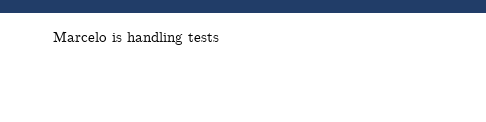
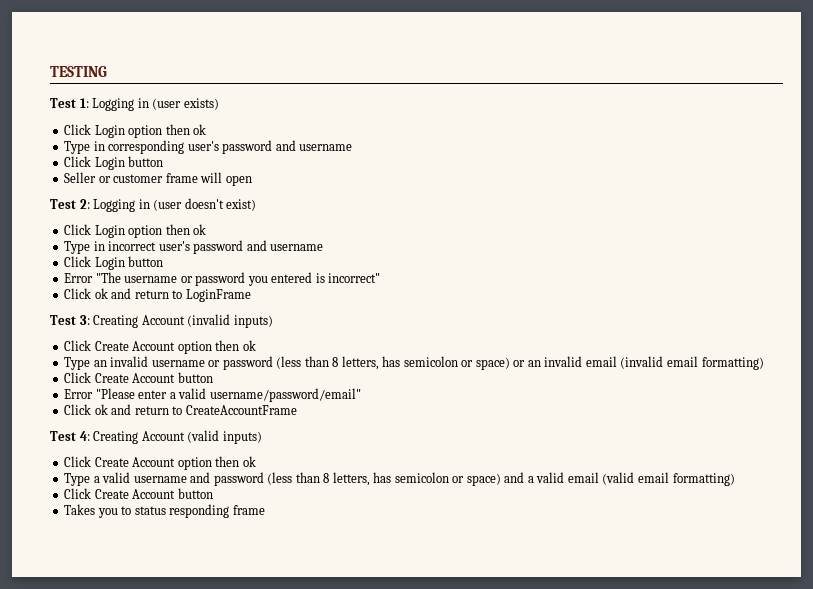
- Marcelo is handling tests
+ TESTING
+ Test 1: Logging in (user exists)
+ Click Login option then ok
+ Type in corresponding user's password and username
+ Click Login button
+ Seller or customer frame will open
+ Test 2: Logging in (user doesn't exist)
+ Click Login option then ok
+ Type in incorrect user's password and username
+ Click Login button
+ Error "The username or password you entered is incorrect"
+ Click ok and return to LoginFrame
+ Test 3: Creating Account (invalid inputs)
+ Click Create Account option then ok
+ Type an invalid username or password (less than 8 letters, has semicolon or space) or an invalid email (invalid email formatting)
+ Click Create Account button
+ Error "Please enter a valid username/password/email"
+ Click ok and return to CreateAccountFrame
+ Test 4: Creating Account (valid inputs)
+ Click Create Account option then ok
+ Type a valid username and password (less than 8 letters, has semicolon or space) and a valid email (valid email formatting)
+ Click Create Account button
+ Takes you to status responding frame

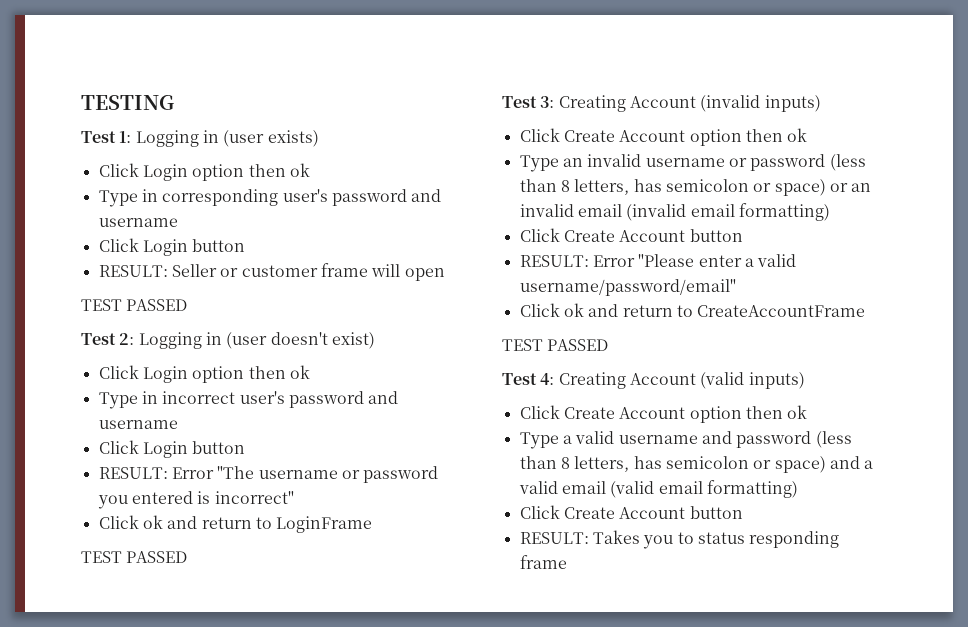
- Seller or customer frame will open
+ RESULT: Seller or customer frame will open
+ TEST PASSED
- Error "The username or password you entered is incorrect"
+ RESULT: Error "The username or password you entered is incorrect"
  Click ok and return to LoginFrame
+ TEST PASSED
- Error "Please enter a valid username/password/email"
+ RESULT: Error "Please enter a valid username/password/email"
  Click ok and return to CreateAccountFrame
+ TEST PASSED
- Takes you to status responding frame
+ RESULT: Takes you to status responding frame

